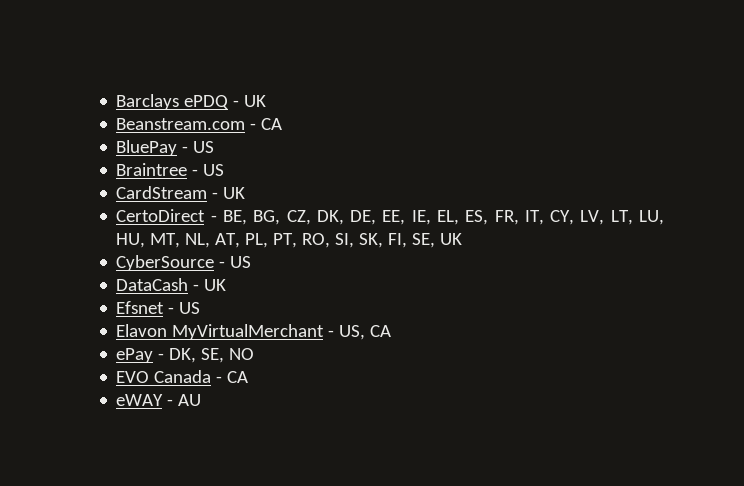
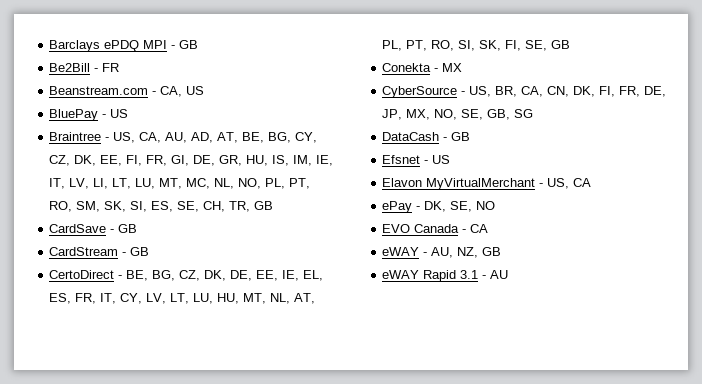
- Barclays ePDQ - UK
+ Barclays ePDQ MPI - GB
+ Be2Bill - FR
- Beanstream.com - CA
+ Beanstream.com - CA, US
- Braintree - US
+ Braintree - US, CA, AU, AD, AT, BE, BG, CY, CZ, DK, EE, FI, FR, GI, DE, GR, HU, IS, IM, IE, IT, LV, LI, LT, LU, MT, MC, NL, NO, PL, PT, RO, SM, SK, SI, ES, SE, CH, TR, GB
+ CardSave - GB
- CardStream - UK
+ CardStream - GB
- CertoDirect - BE, BG, CZ, DK, DE, EE, IE, EL, ES, FR, IT, CY, LV, LT, LU, HU, MT, NL, AT, PL, PT, RO, SI, SK, FI, SE, UK
- CyberSource - US
+ CertoDirect - BE, BG, CZ, DK, DE, EE, IE, EL, ES, FR, IT, CY, LV, LT, LU, HU, MT, NL, AT, PL, PT, RO, SI, SK, FI, SE, GB
+ Conekta - MX
+ CyberSource - US, BR, CA, CN, DK, FI, FR, DE, JP, MX, NO, SE, GB, SG
- DataCash - UK
+ DataCash - GB
- eWAY - AU
+ eWAY - AU, NZ, GB
+ eWAY Rapid 3.1 - AU

